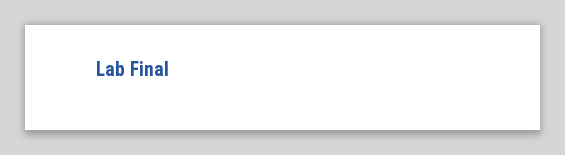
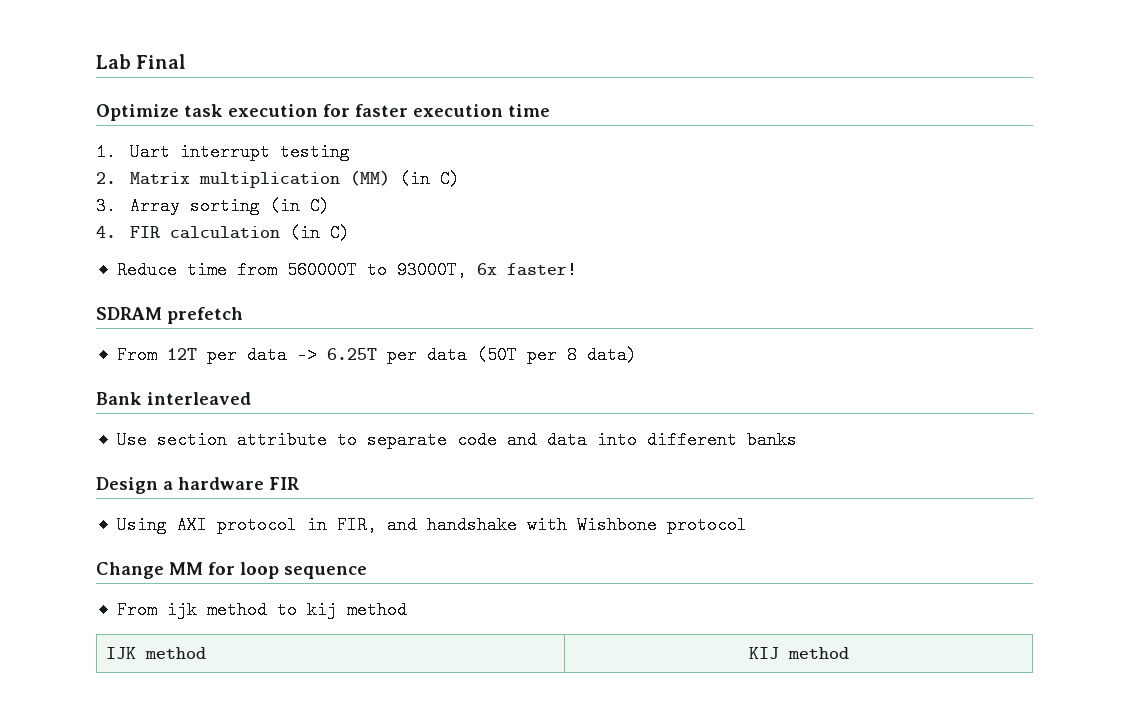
+ Optimize task execution for faster execution time
+ 1. Uart interrupt testing
+ 2. Matrix multiplication (MM) (in C)
+ 3. Array sorting (in C)
+ 4. FIR calculation (in C)
+ Reduce time from 560000T to 93000T, 6x faster!
+ SDRAM prefetch
+ From 12T per data -> 6.25T per data (50T per 8 data)
+ Bank interleaved
+ Use section attribute to separate code and data into different banks
+ Design a hardware FIR
+ Using AXI protocol in FIR, and handshake with Wishbone protocol
+ Change MM for loop sequence
+ From ijk method to kij method
+ IJK method | KIJ method

